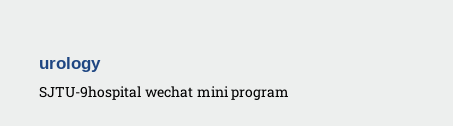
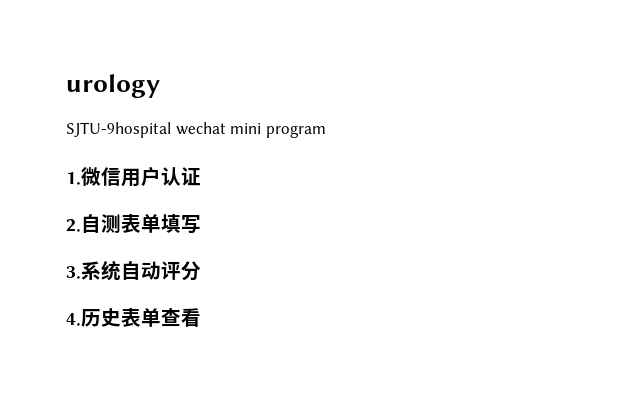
+ 1.微信用户认证
+ 2.自测表单填写
+ 3.系统自动评分
+ 4.历史表单查看

